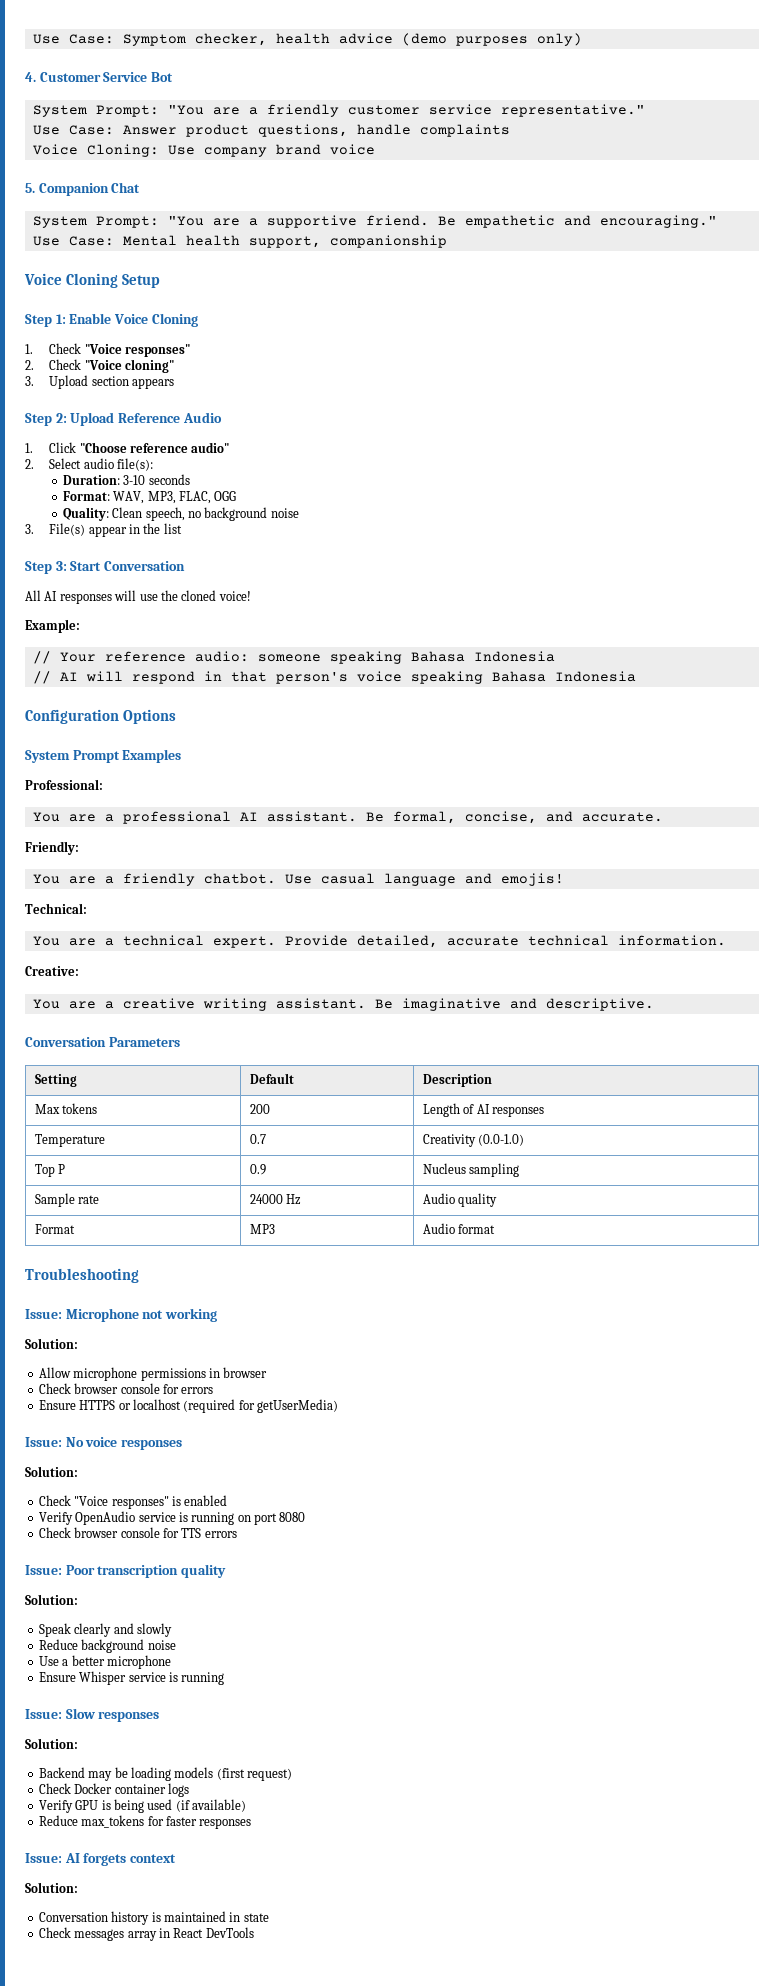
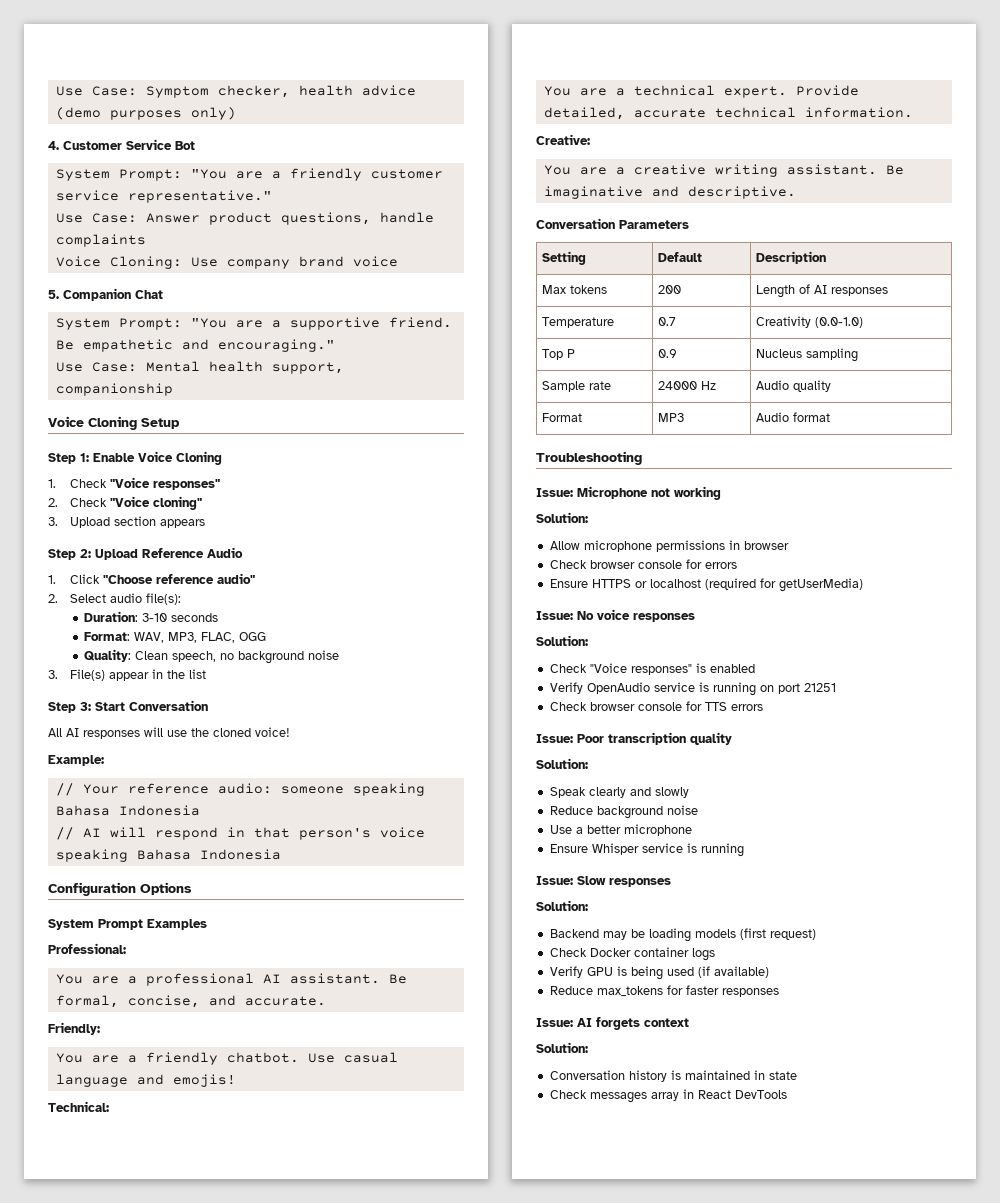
- Verify OpenAudio service is running on port 8080
+ Verify OpenAudio service is running on port 21251

